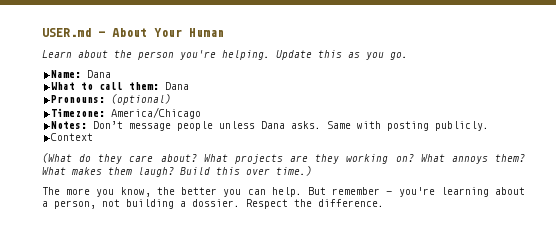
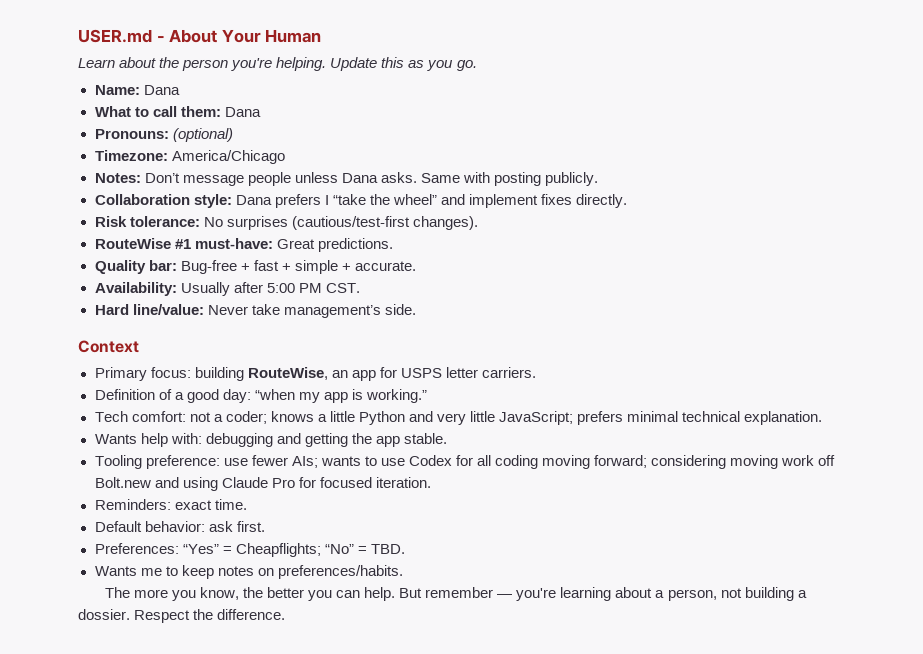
+ Collaboration style: Dana prefers I “take the wheel” and implement fixes directly.
+ Risk tolerance: No surprises (cautious/test-first changes).
+ RouteWise #1 must-have: Great predictions.
+ Quality bar: Bug-free + fast + simple + accurate.
+ Availability: Usually after 5:00 PM CST.
+ Hard line/value: Never take management’s side.
  Context
- (What do they care about? What projects are they working on? What annoys them? What makes them laugh? Build this over time.)
+ Primary focus: building RouteWise, an app for USPS letter carriers.
+ Definition of a good day: “when my app is working.”
+ Tech comfort: not a coder; knows a little Python and very little JavaScript; prefers minimal technical explanation.
+ Wants help with: debugging and getting the app stable.
+ Tooling preference: use fewer AIs; wants to use Codex for all coding moving forward; considering moving work off Bolt.new and using Claude Pro for focused iteration.
+ Reminders: exact time.
+ Default behavior: ask first.
+ Preferences: “Yes” = Cheapflights; “No” = TBD.
+ Wants me to keep notes on preferences/habits.

